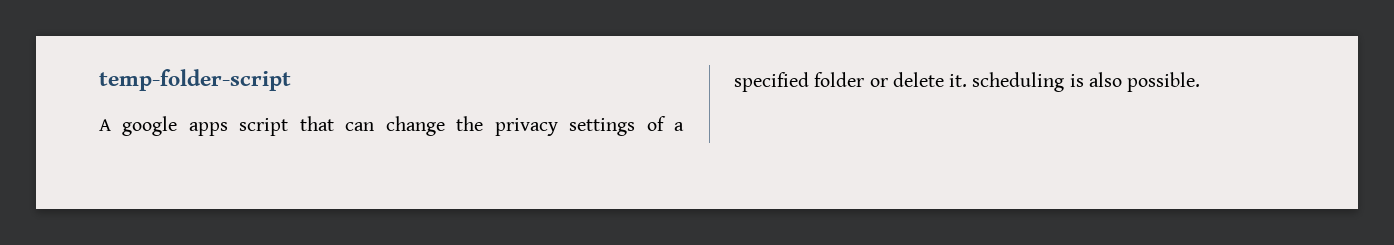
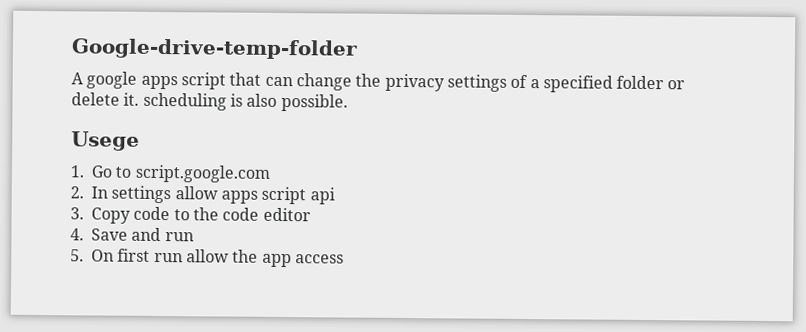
- temp-folder-script
+ Google-drive-temp-folder
+ Usege
+ 1. Go to script.google.com
+ 2. In settings allow apps script api
+ 3. Copy code to the code editor
+ 4. Save and run
+ 5. On first run allow the app access

